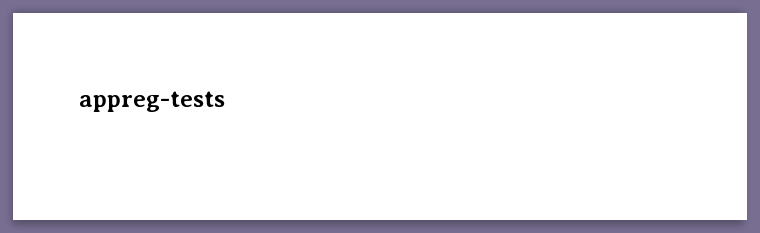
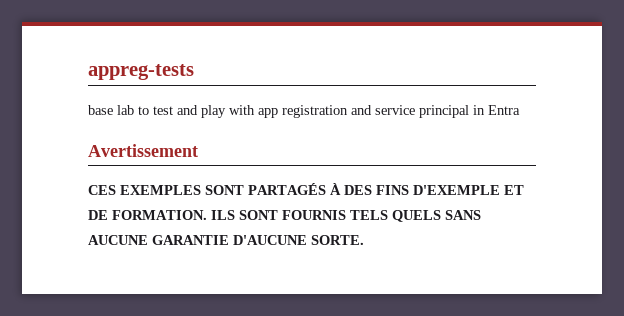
+ base lab to test and play with app registration and service principal in Entra
+ Avertissement
+ CES EXEMPLES SONT PARTAGÉS À DES FINS D'EXEMPLE ET DE FORMATION. ILS SONT FOURNIS TELS QUELS SANS AUCUNE GARANTIE D'AUCUNE SORTE.

